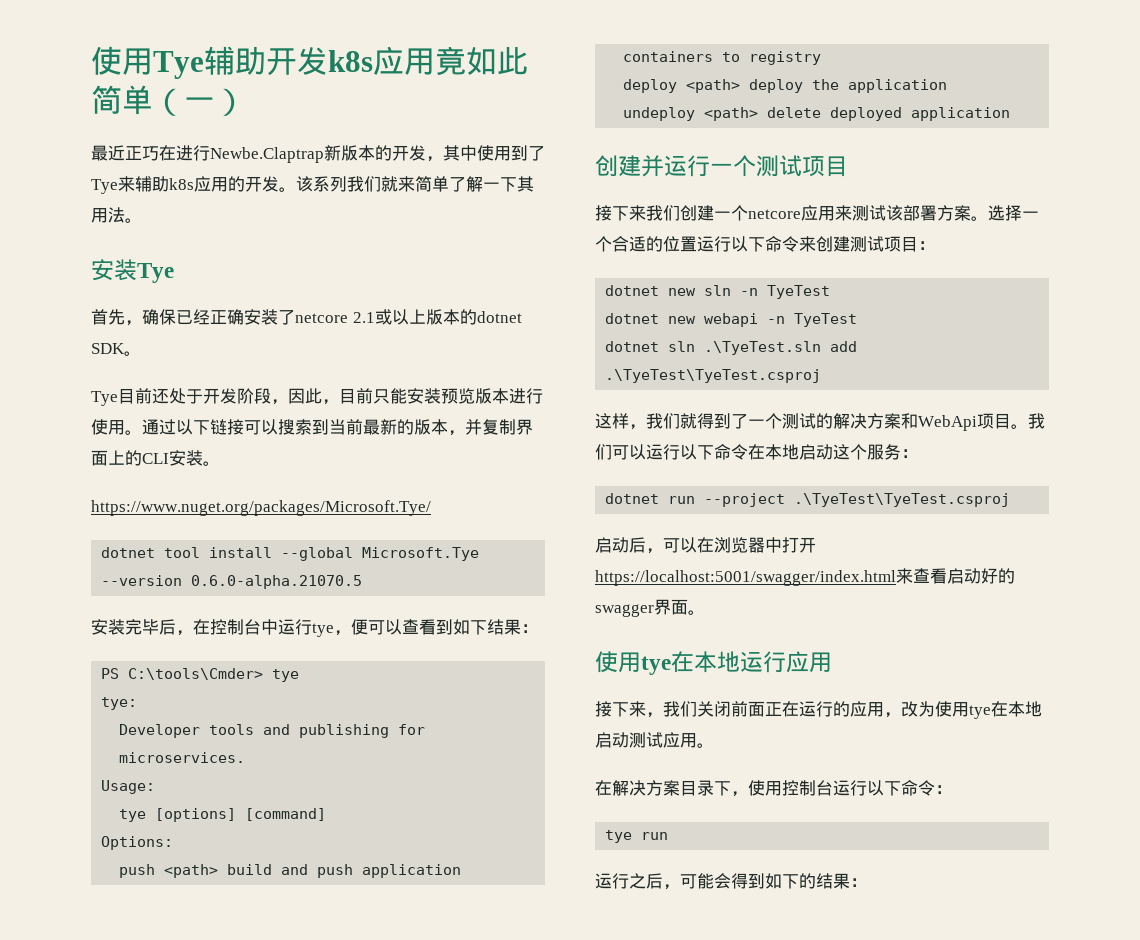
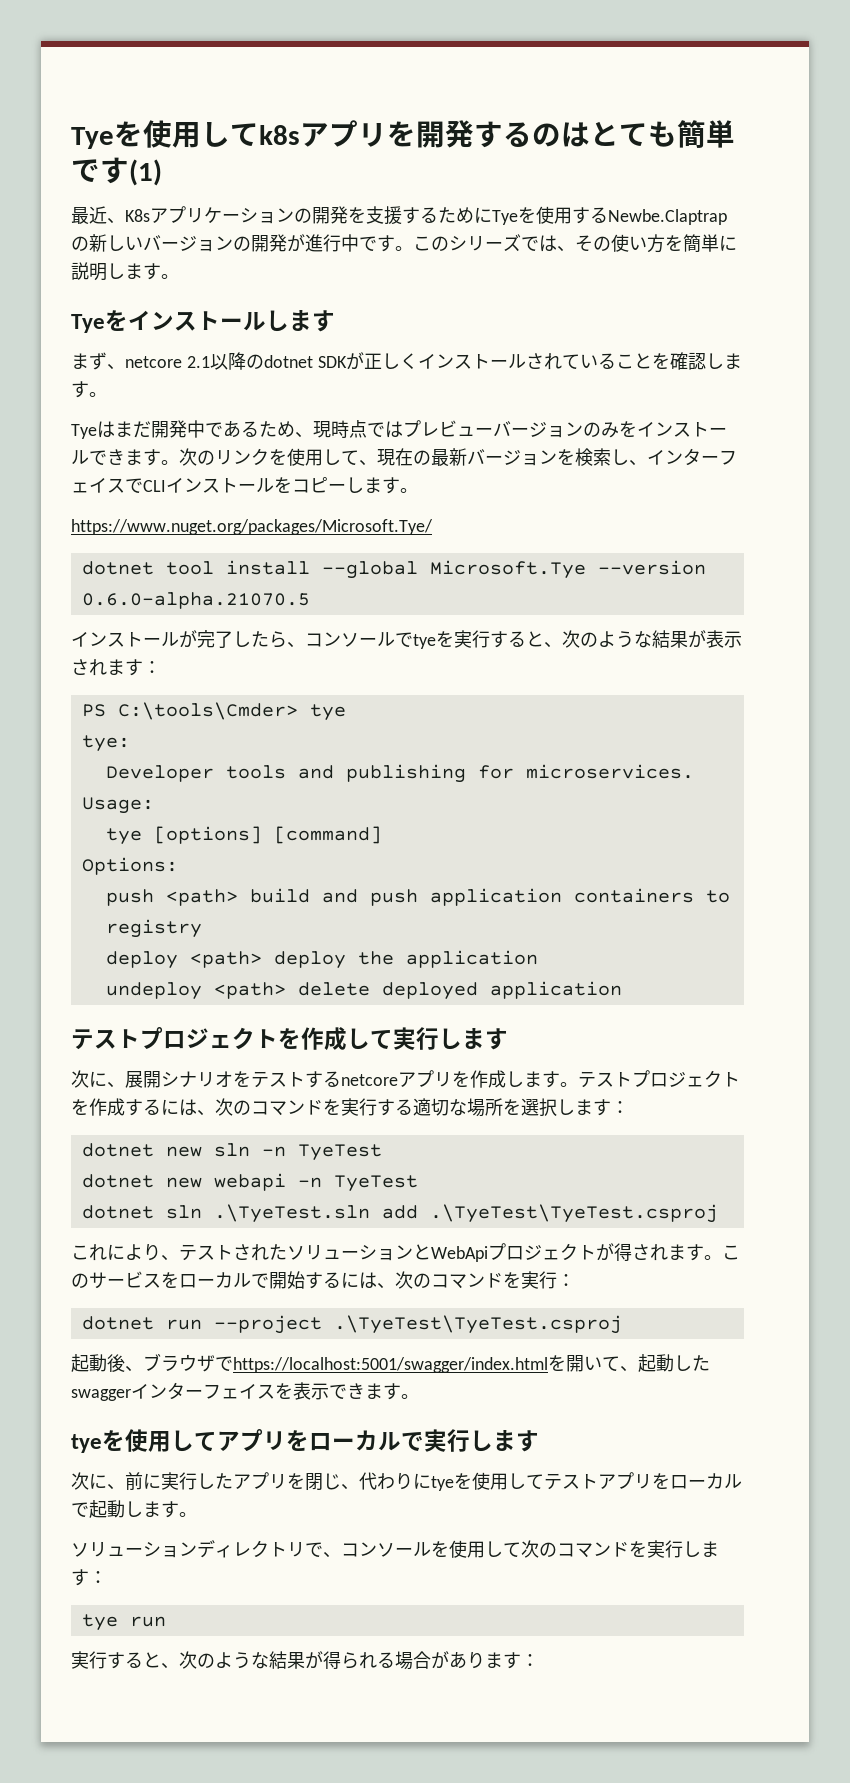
- 使用Tye辅助开发k8s应用竟如此简单（一）
- 最近正巧在进行Newbe.Claptrap新版本的开发，其中使用到了Tye来辅助k8s应用的开发。该系列我们就来简单了解一下其用法。
- 安装Tye
- 首先，确保已经正确安装了netcore 2.1或以上版本的dotnet SDK。
- Tye目前还处于开发阶段，因此，目前只能安装预览版本进行使用。通过以下链接可以搜索到当前最新的版本，并复制界面上的CLI安装。
+ Tyeを使用してk8sアプリを開発するのはとても簡単です(1)
+ 最近、K8sアプリケーションの開発を支援するためにTyeを使用するNewbe.Claptrapの新しいバージョンの開発が進行中です。このシリーズでは、その使い方を簡単に説明します。
+ Tyeをインストールします
+ まず、netcore 2.1以降のdotnet SDKが正しくインストールされていることを確認します。
+ Tyeはまだ開発中であるため、現時点ではプレビューバージョンのみをインストールできます。次のリンクを使用して、現在の最新バージョンを検索し、インターフェイスでCLIインストールをコピーします。
- 安装完毕后，在控制台中运行tye，便可以查看到如下结果：
+ インストールが完了したら、コンソールでtyeを実行すると、次のような結果が表示されます：
- 创建并运行一个测试项目
- 接下来我们创建一个netcore应用来测试该部署方案。选择一个合适的位置运行以下命令来创建测试项目：
+ テストプロジェクトを作成して実行します
+ 次に、展開シナリオをテストするnetcoreアプリを作成します。テストプロジェクトを作成するには、次のコマンドを実行する適切な場所を選択します：
- 这样，我们就得到了一个测试的解决方案和WebApi项目。我们可以运行以下命令在本地启动这个服务：
+ これにより、テストされたソリューションとWebApiプロジェクトが得されます。このサービスをローカルで開始するには、次のコマンドを実行：
- 启动后，可以在浏览器中打开https://localhost:5001/swagger/index.html来查看启动好的swagger界面。
- 使用tye在本地运行应用
- 接下来，我们关闭前面正在运行的应用，改为使用tye在本地启动测试应用。
- 在解决方案目录下，使用控制台运行以下命令：
+ 起動後、ブラウザでhttps://localhost:5001/swagger/index.htmlを開いて、起動したswaggerインターフェイスを表示できます。
+ tyeを使用してアプリをローカルで実行します
+ 次に、前に実行したアプリを閉じ、代わりにtyeを使用してテストアプリをローカルで起動します。
+ ソリューションディレクトリで、コンソールを使用して次のコマンドを実行します：
  tye run
- 运行之后，可能会得到如下的结果：
+ 実行すると、次のような結果が得られる場合があります：

